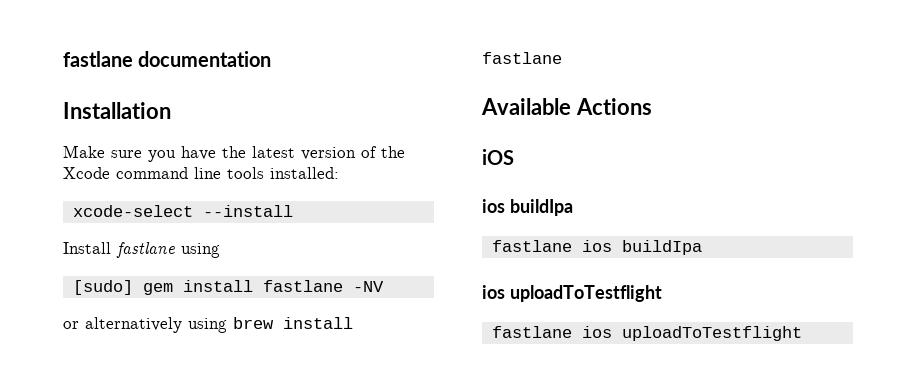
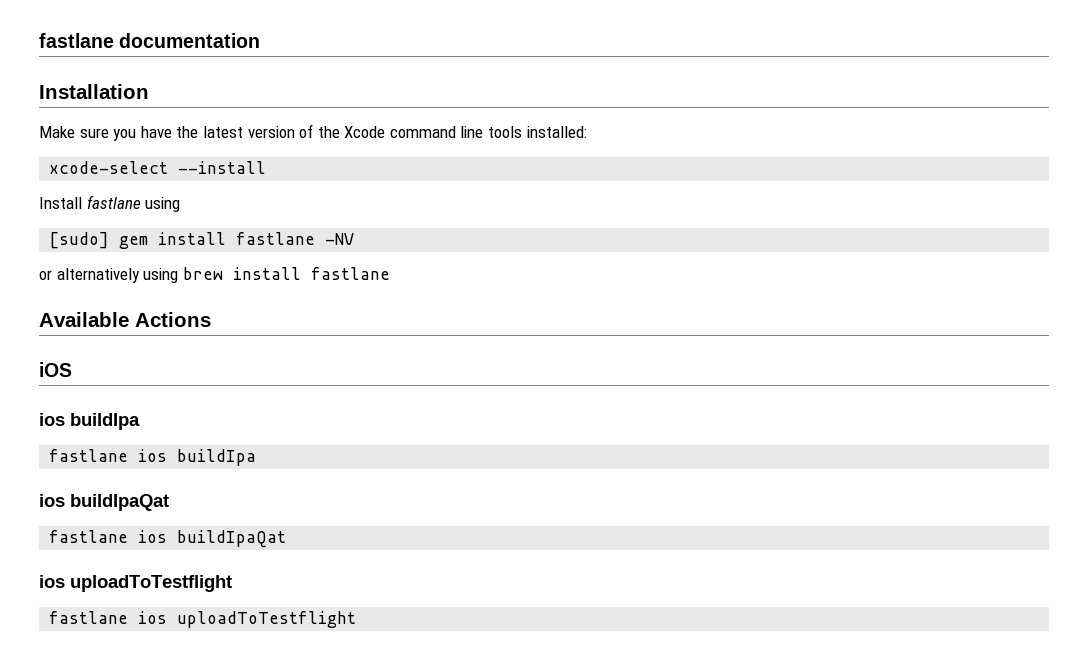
  fastlane ios buildIpa
+ ios buildIpaQat
+ fastlane ios buildIpaQat

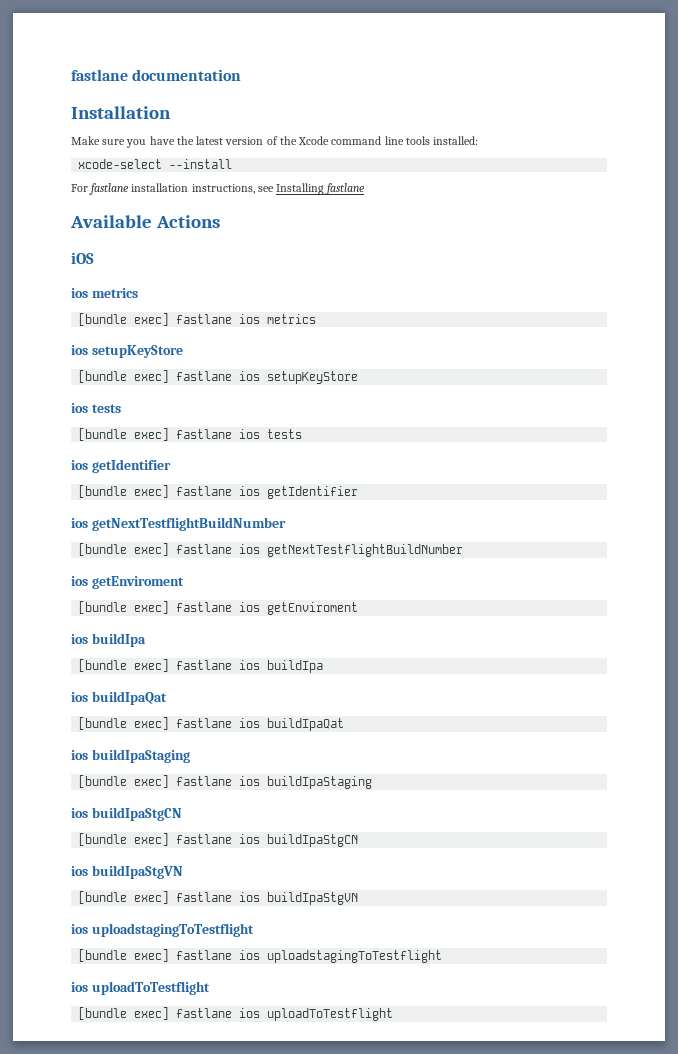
- Install fastlane using
- [sudo] gem install fastlane -NV
- or alternatively using brew install fastlane
+ For fastlane installation instructions, see Installing fastlane
  Available Actions
  iOS
+ ios metrics
+ [bundle exec] fastlane ios metrics
+ ios setupKeyStore
+ [bundle exec] fastlane ios setupKeyStore
+ ios tests
+ [bundle exec] fastlane ios tests
+ ios getIdentifier
+ [bundle exec] fastlane ios getIdentifier
+ ios getNextTestflightBuildNumber
+ [bundle exec] fastlane ios getNextTestflightBuildNumber
+ ios getEnviroment
+ [bundle exec] fastlane ios getEnviroment
  ios buildIpa
- fastlane ios buildIpa
+ [bundle exec] fastlane ios buildIpa
- fastlane ios buildIpaQat
+ [bundle exec] fastlane ios buildIpaQat
+ ios buildIpaStaging
+ [bundle exec] fastlane ios buildIpaStaging
+ ios buildIpaStgCN
+ [bundle exec] fastlane ios buildIpaStgCN
+ ios buildIpaStgVN
+ [bundle exec] fastlane ios buildIpaStgVN
+ ios uploadstagingToTestflight
+ [bundle exec] fastlane ios uploadstagingToTestflight
- fastlane ios uploadToTestflight
+ [bundle exec] fastlane ios uploadToTestflight

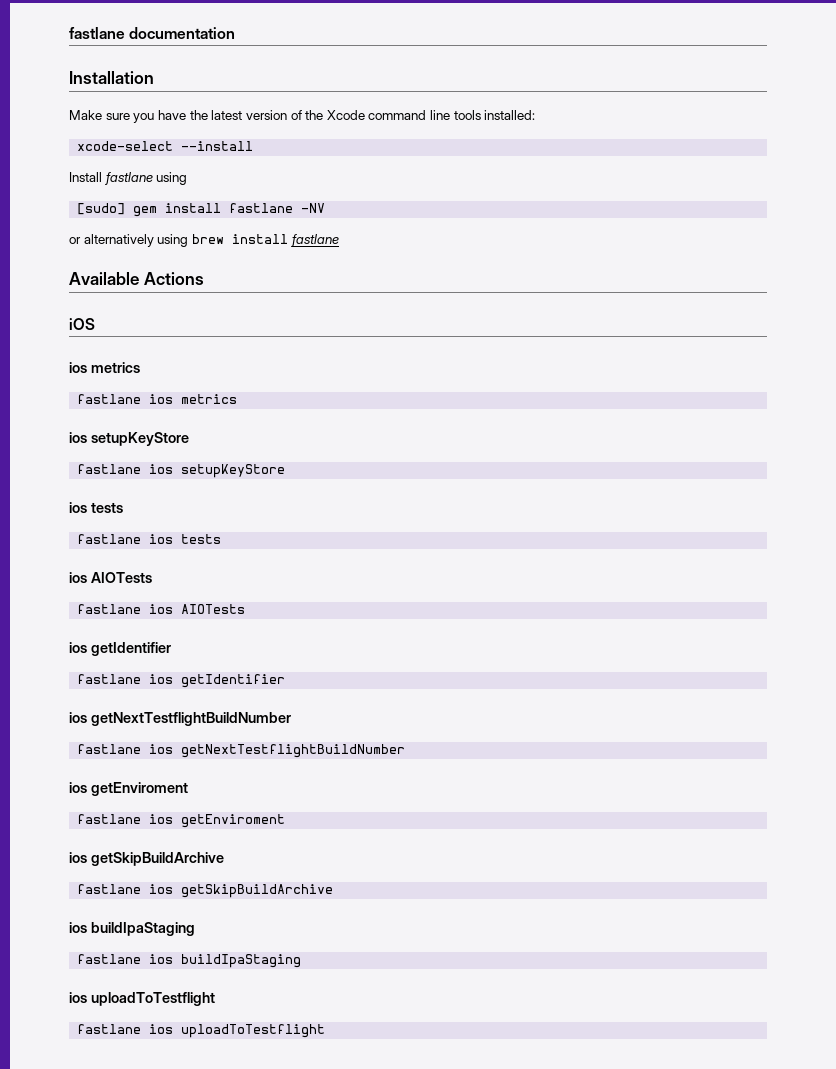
- For fastlane installation instructions, see Installing fastlane
+ Install fastlane using
+ [sudo] gem install fastlane -NV
+ or alternatively using brew install fastlane
- [bundle exec] fastlane ios metrics
+ fastlane ios metrics
- [bundle exec] fastlane ios setupKeyStore
+ fastlane ios setupKeyStore
- [bundle exec] fastlane ios tests
+ fastlane ios tests
+ ios AIOTests
+ fastlane ios AIOTests
  ios getIdentifier
- [bundle exec] fastlane ios getIdentifier
+ fastlane ios getIdentifier
- [bundle exec] fastlane ios getNextTestflightBuildNumber
+ fastlane ios getNextTestflightBuildNumber
- [bundle exec] fastlane ios getEnviroment
- ios buildIpa
- [bundle exec] fastlane ios buildIpa
- ios buildIpaQat
- [bundle exec] fastlane ios buildIpaQat
+ fastlane ios getEnviroment
+ ios getSkipBuildArchive
+ fastlane ios getSkipBuildArchive
  ios buildIpaStaging
- [bundle exec] fastlane ios buildIpaStaging
- ios buildIpaStgCN
- [bundle exec] fastlane ios buildIpaStgCN
- ios buildIpaStgVN
- [bundle exec] fastlane ios buildIpaStgVN
- ios uploadstagingToTestflight
- [bundle exec] fastlane ios uploadstagingToTestflight
+ fastlane ios buildIpaStaging
- [bundle exec] fastlane ios uploadToTestflight
+ fastlane ios uploadToTestflight

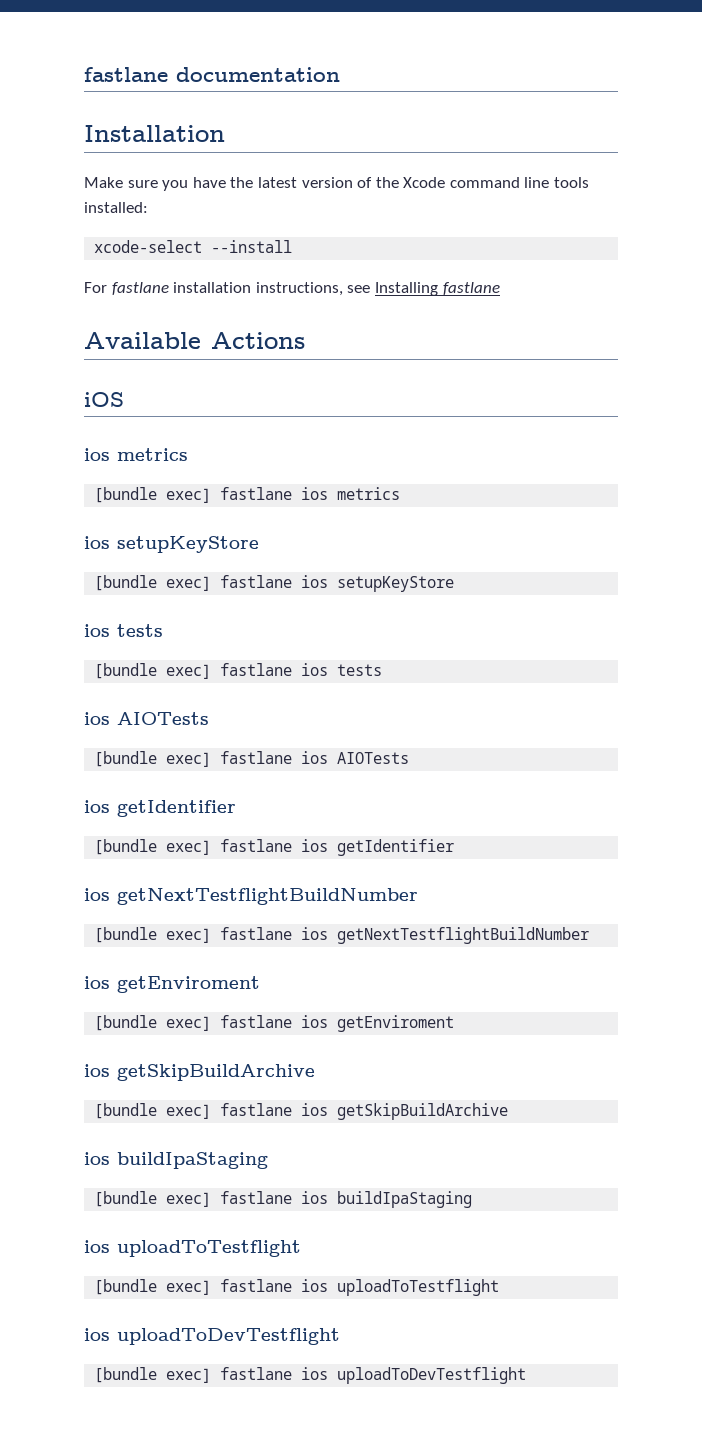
- Install fastlane using
- [sudo] gem install fastlane -NV
- or alternatively using brew install fastlane
+ For fastlane installation instructions, see Installing fastlane
- fastlane ios metrics
+ [bundle exec] fastlane ios metrics
- fastlane ios setupKeyStore
+ [bundle exec] fastlane ios setupKeyStore
- fastlane ios tests
+ [bundle exec] fastlane ios tests
- fastlane ios AIOTests
+ [bundle exec] fastlane ios AIOTests
- fastlane ios getIdentifier
+ [bundle exec] fastlane ios getIdentifier
- fastlane ios getNextTestflightBuildNumber
+ [bundle exec] fastlane ios getNextTestflightBuildNumber
- fastlane ios getEnviroment
+ [bundle exec] fastlane ios getEnviroment
- fastlane ios getSkipBuildArchive
+ [bundle exec] fastlane ios getSkipBuildArchive
- fastlane ios buildIpaStaging
+ [bundle exec] fastlane ios buildIpaStaging
- fastlane ios uploadToTestflight
+ [bundle exec] fastlane ios uploadToTestflight
+ ios uploadToDevTestflight
+ [bundle exec] fastlane ios uploadToDevTestflight

